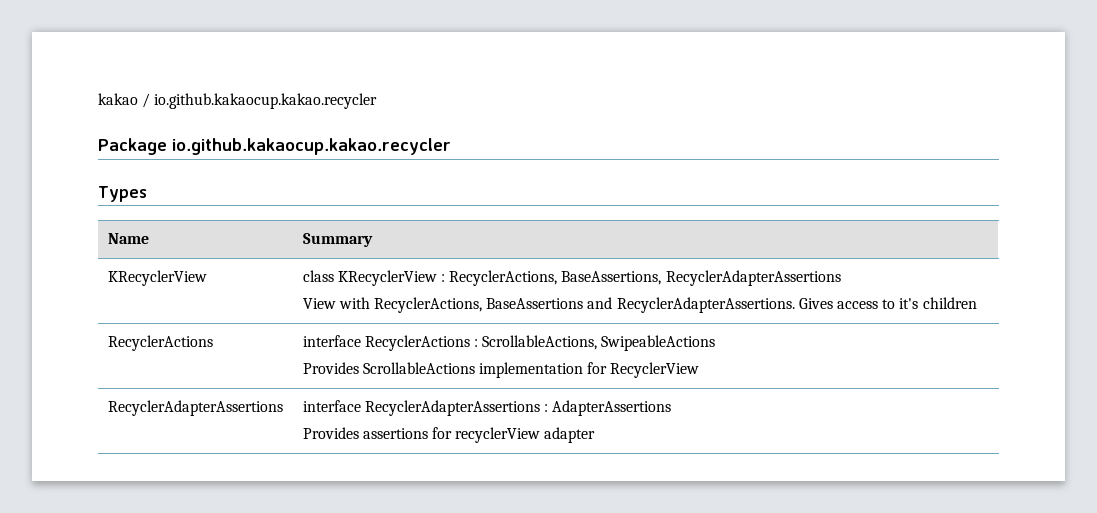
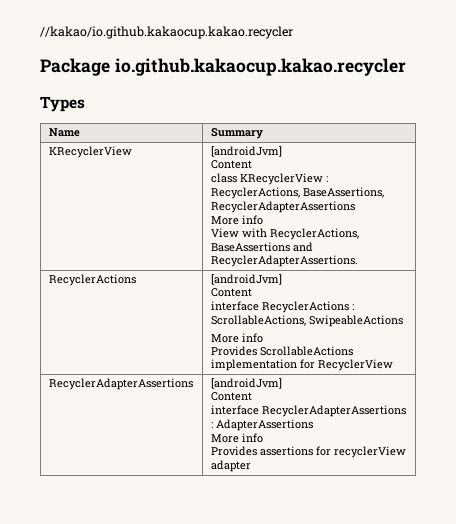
- kakao / io.github.kakaocup.kakao.recycler
+ //kakao/io.github.kakaocup.kakao.recycler
- KRecyclerView | class KRecyclerView : RecyclerActions, BaseAssertions, RecyclerAdapterAssertions
- View with RecyclerActions, BaseAssertions and RecyclerAdapterAssertions. Gives access to it's children
+ KRecyclerView | [androidJvm]
+ Content
+ class KRecyclerView : RecyclerActions, BaseAssertions, RecyclerAdapterAssertions
+ More info
+ View with RecyclerActions, BaseAssertions and RecyclerAdapterAssertions.
- RecyclerActions | interface RecyclerActions : ScrollableActions, SwipeableActions
+ RecyclerActions | [androidJvm]
+ Content
+ interface RecyclerActions : ScrollableActions, SwipeableActions
+ More info
- RecyclerAdapterAssertions | interface RecyclerAdapterAssertions : AdapterAssertions
+ RecyclerAdapterAssertions | [androidJvm]
+ Content
+ interface RecyclerAdapterAssertions : AdapterAssertions
+ More info

